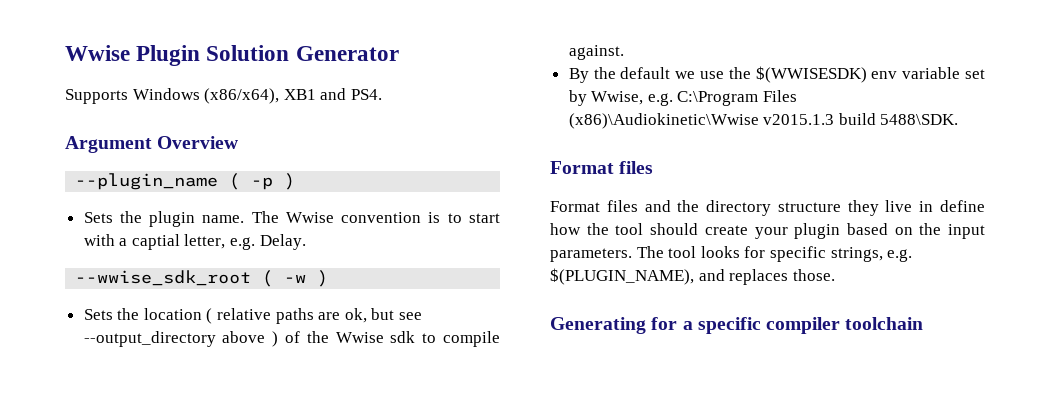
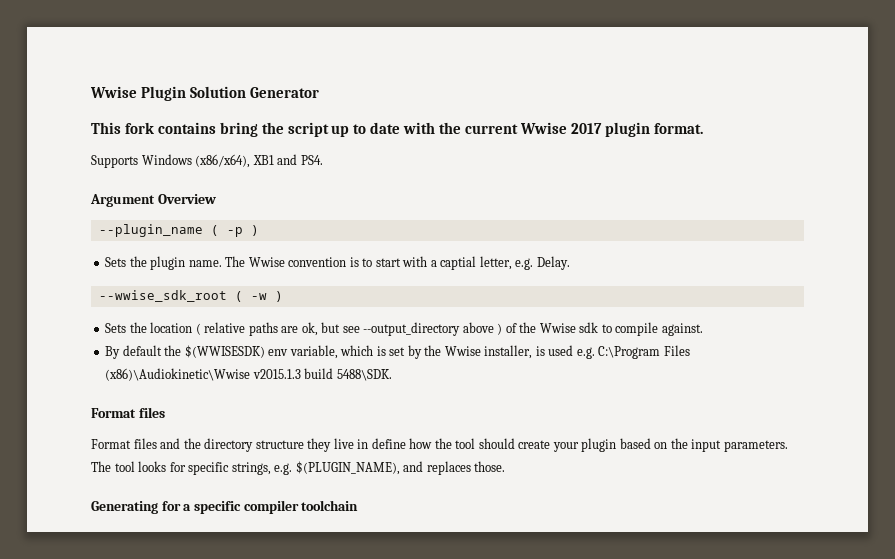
+ This fork contains bring the script up to date with the current Wwise 2017 plugin format.
- By the default we use the $(WWISESDK) env variable set by Wwise, e.g. C:\Program Files (x86)\Audiokinetic\Wwise v2015.1.3 build 5488\SDK.
+ By default the $(WWISESDK) env variable, which is set by the Wwise installer, is used e.g. C:\Program Files (x86)\Audiokinetic\Wwise v2015.1.3 build 5488\SDK.

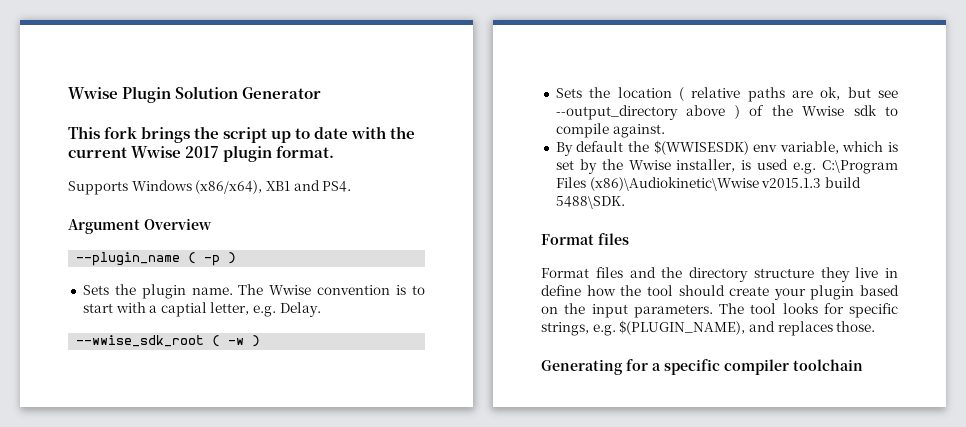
- This fork contains bring the script up to date with the current Wwise 2017 plugin format.
+ This fork brings the script up to date with the current Wwise 2017 plugin format.

